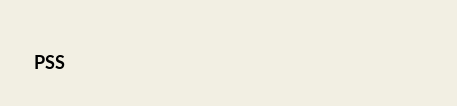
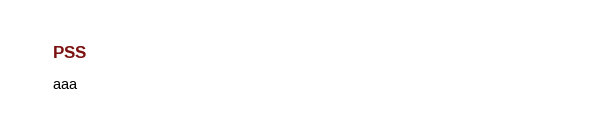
+ aaa

